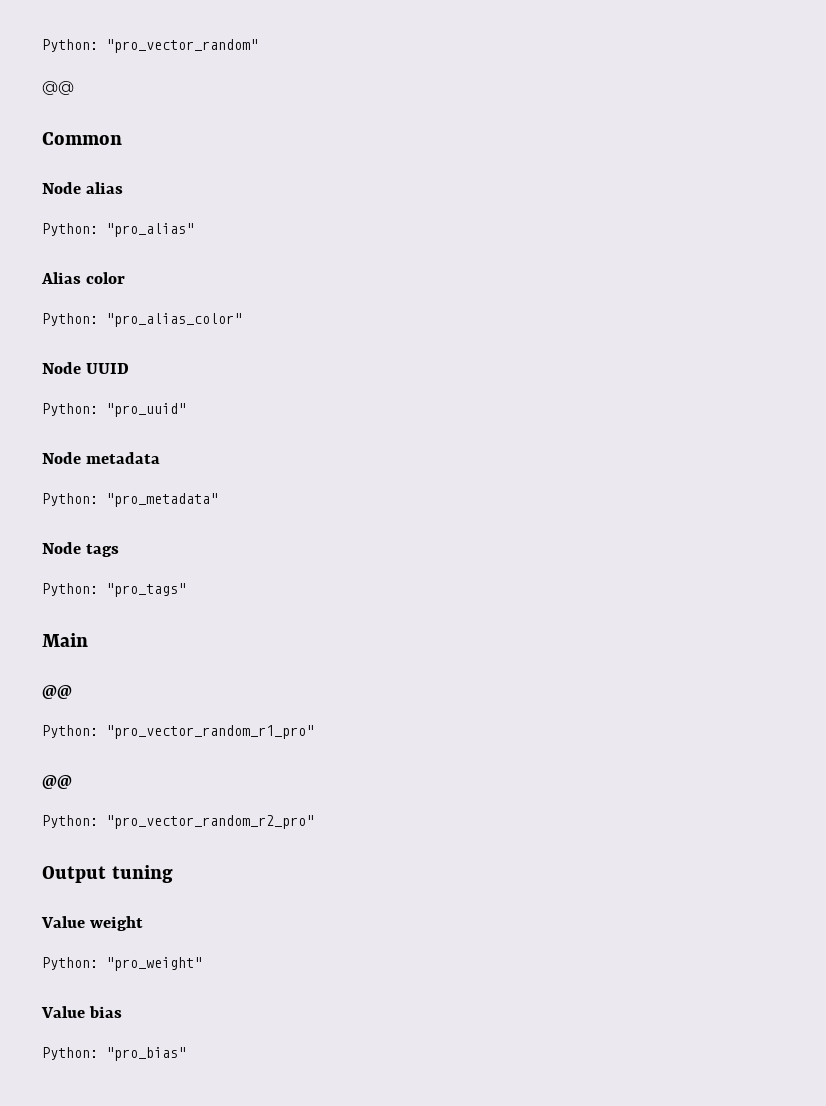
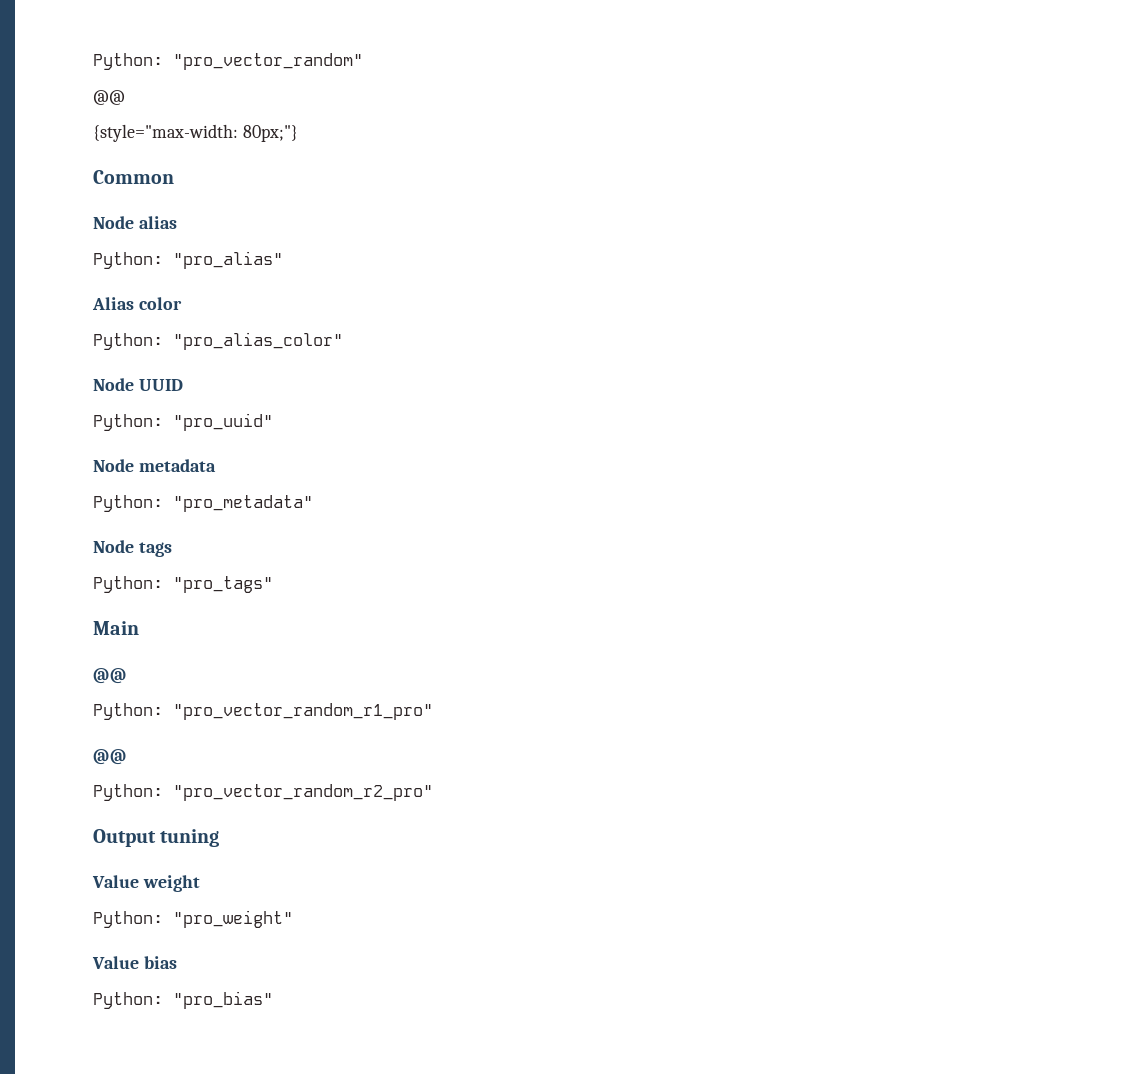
+ {style="max-width: 80px;"}

